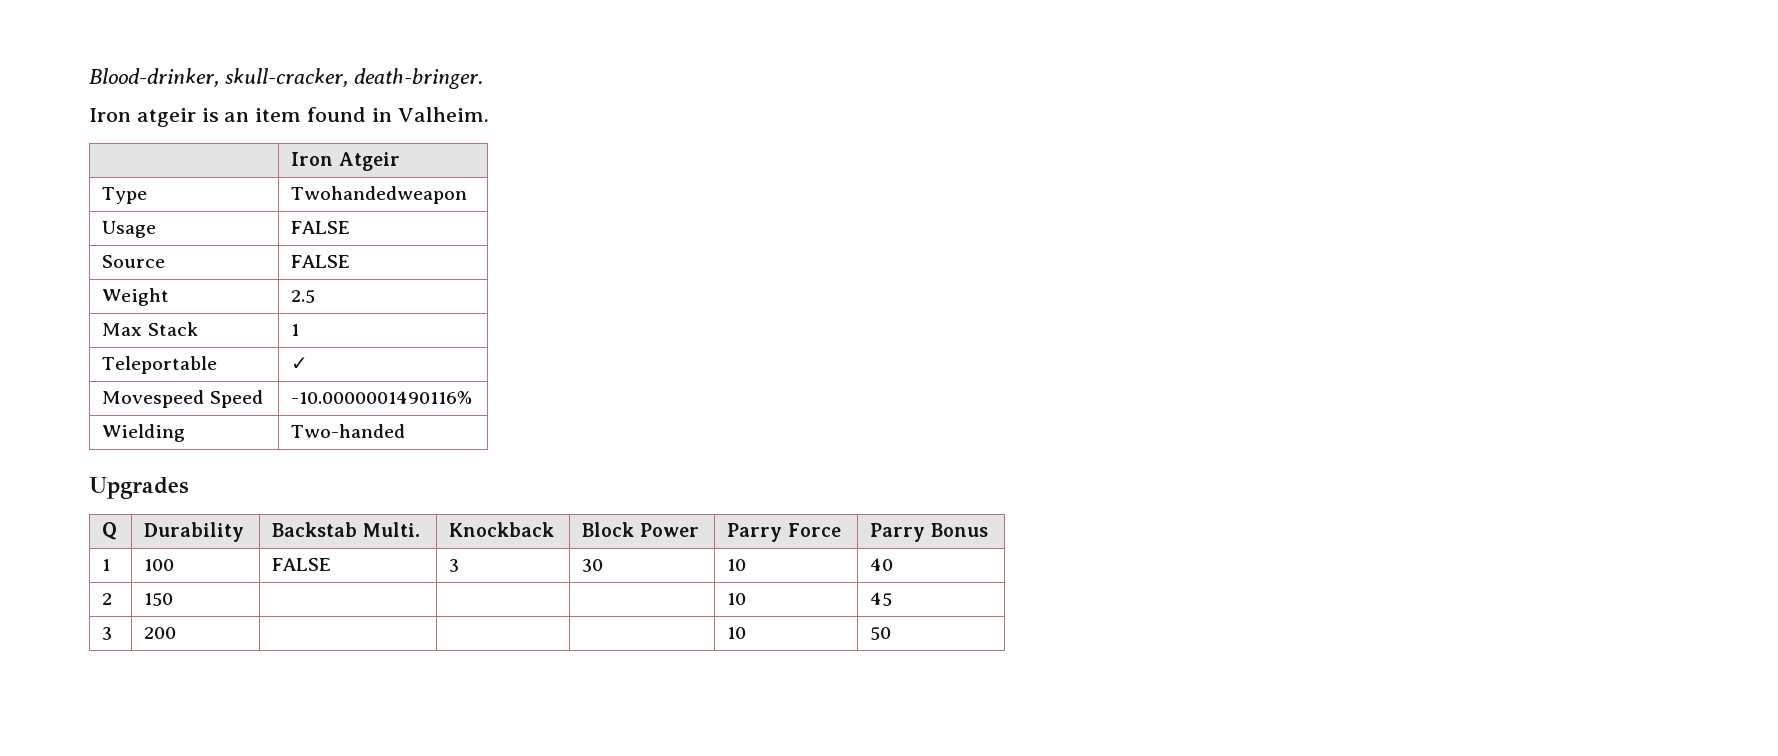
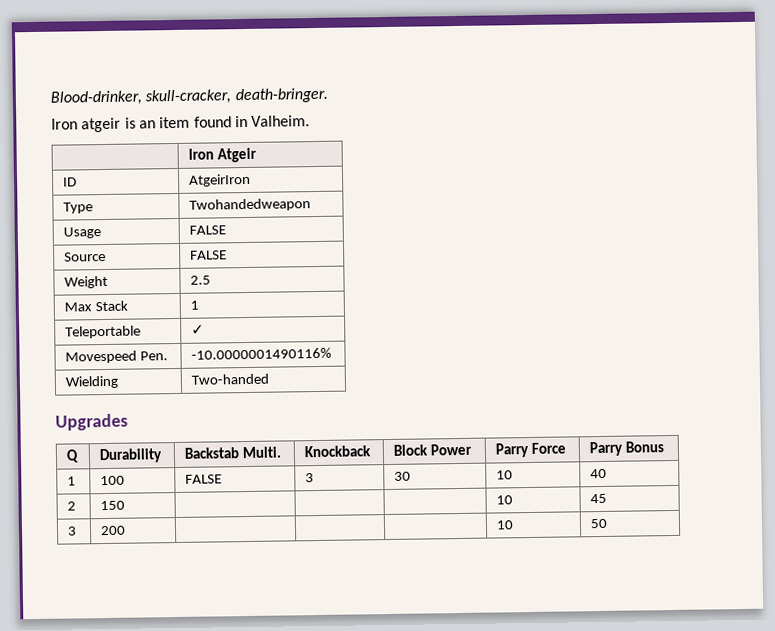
+ ID | AtgeirIron
- Movespeed Speed | -10.0000001490116%
+ Movespeed Pen. | -10.0000001490116%

